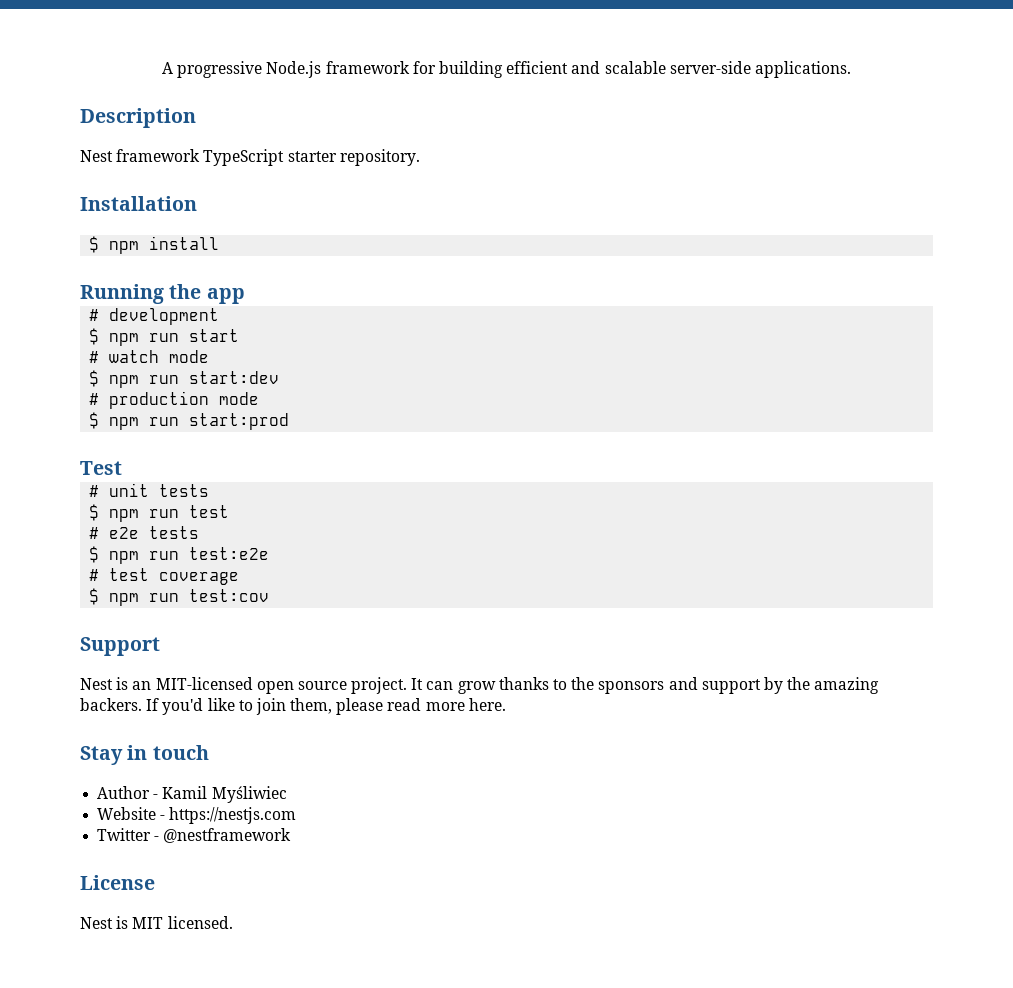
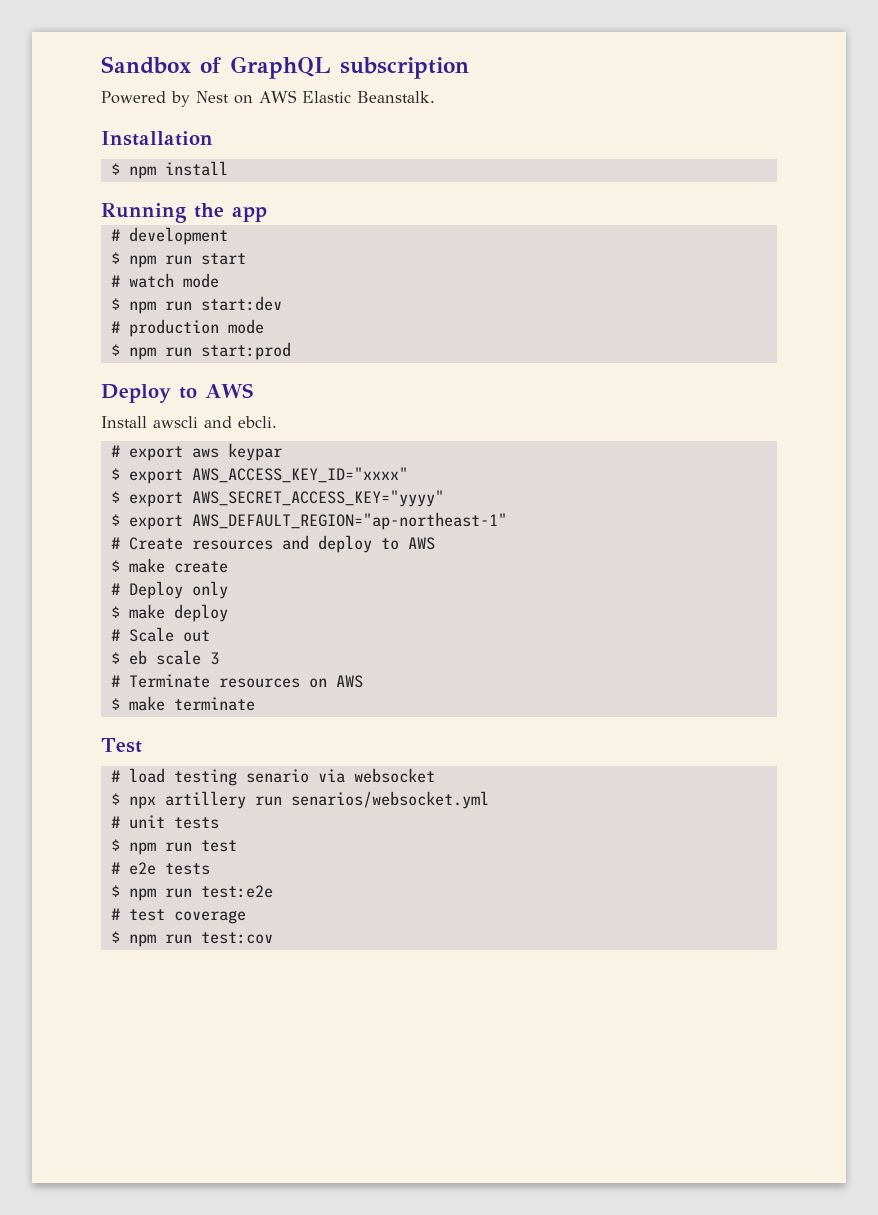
- A progressive Node.js framework for building efficient and scalable server-side applications.
- Description
- Nest framework TypeScript starter repository.
+ Sandbox of GraphQL subscription
+ Powered by Nest on AWS Elastic Beanstalk.
+ Deploy to AWS
+ Install awscli and ebcli.
+ # export aws keypar
+ $ export AWS_ACCESS_KEY_ID="xxxx"
+ $ export AWS_SECRET_ACCESS_KEY="yyyy"
+ $ export AWS_DEFAULT_REGION="ap-northeast-1"
+ # Create resources and deploy to AWS
+ $ make create
+ # Deploy only
+ $ make deploy
+ # Scale out
+ $ eb scale 3
+ # Terminate resources on AWS
+ $ make terminate
  Test
+ # load testing senario via websocket
+ $ npx artillery run senarios/websocket.yml
- Support
- Nest is an MIT-licensed open source project. It can grow thanks to the sponsors and support by the amazing backers. If you'd like to join them, please read more here.
- Stay in touch
- Author - Kamil Myśliwiec
- Website - https://nestjs.com
- Twitter - @nestframework
- License
- Nest is MIT licensed.

